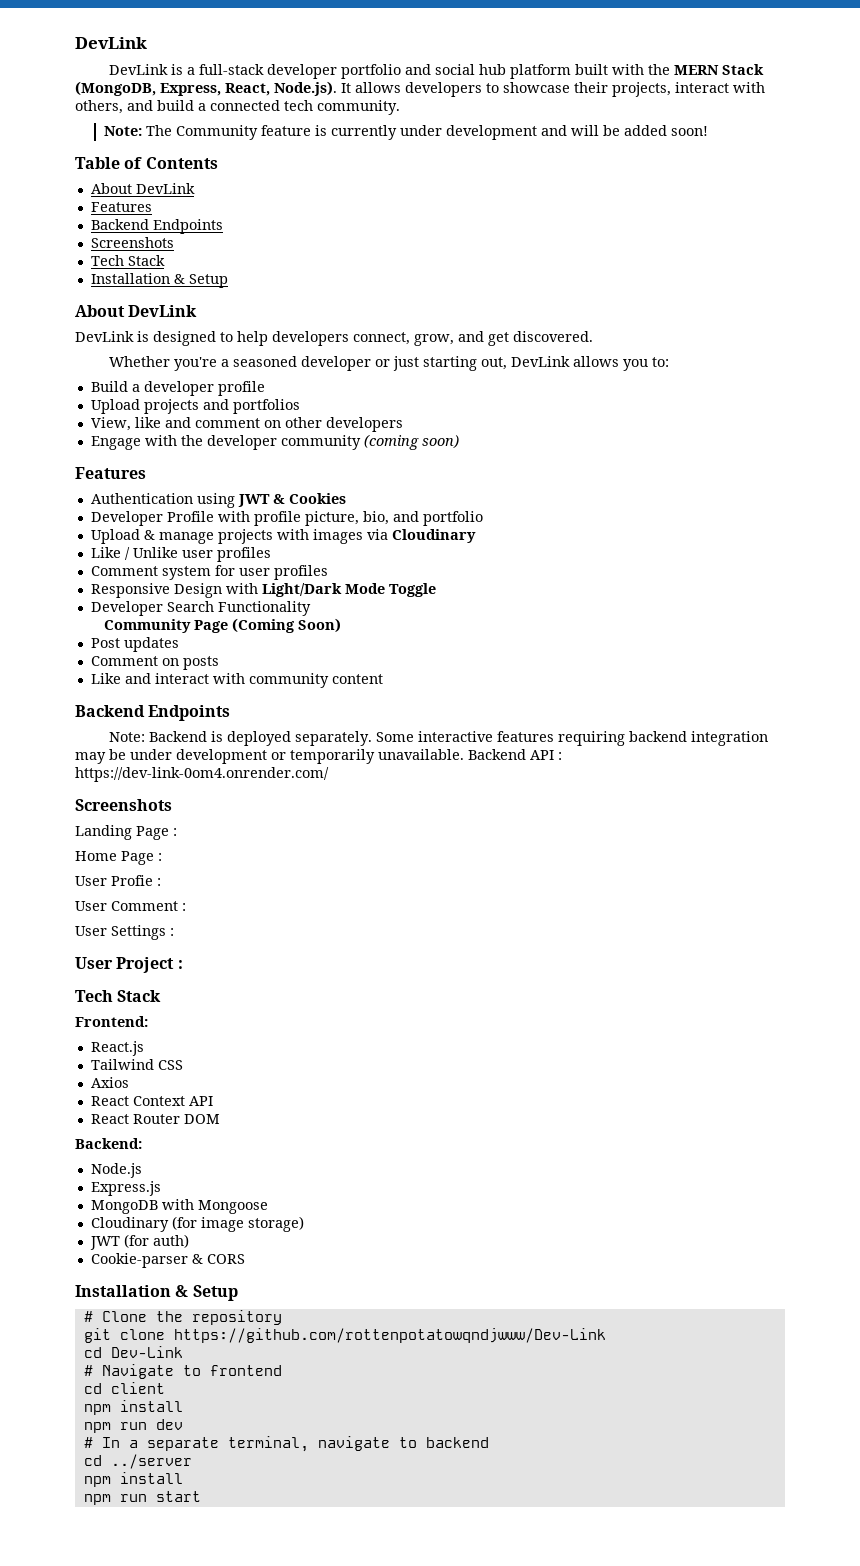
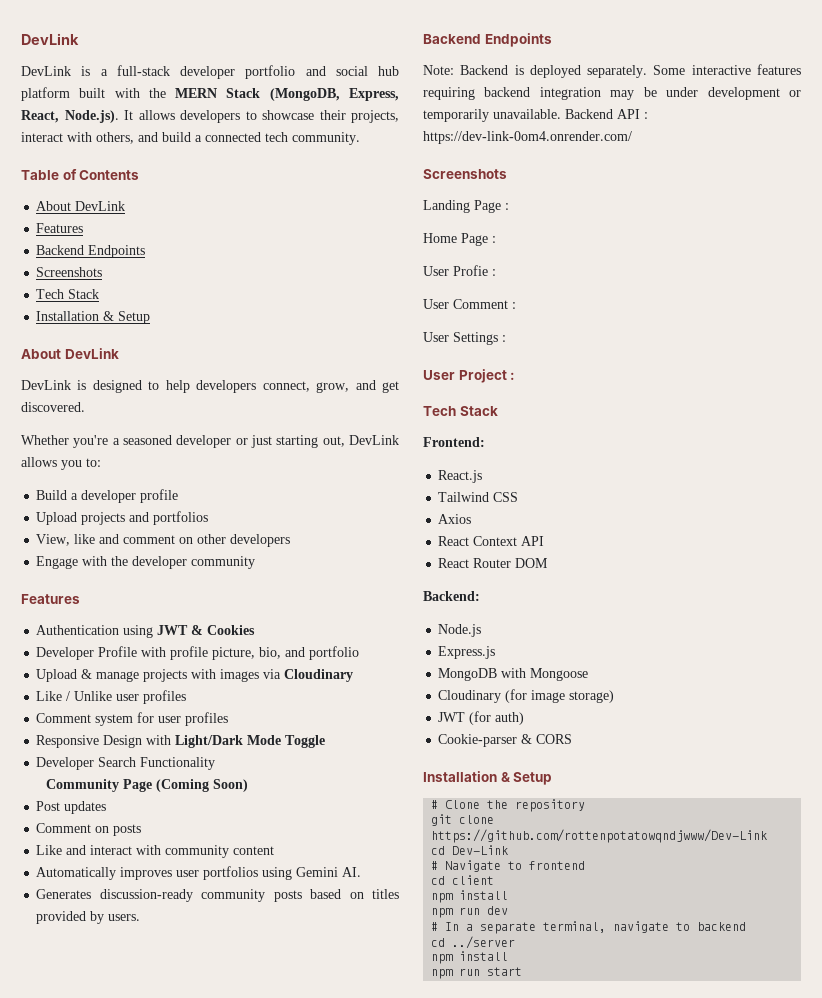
- Note: The Community feature is currently under development and will be added soon!
- Engage with the developer community (coming soon)
+ Engage with the developer community
+ Automatically improves user portfolios using Gemini AI.
+ Generates discussion-ready community posts based on titles provided by users.

